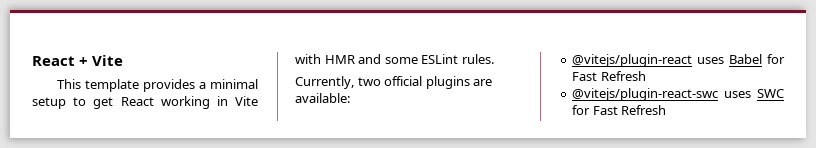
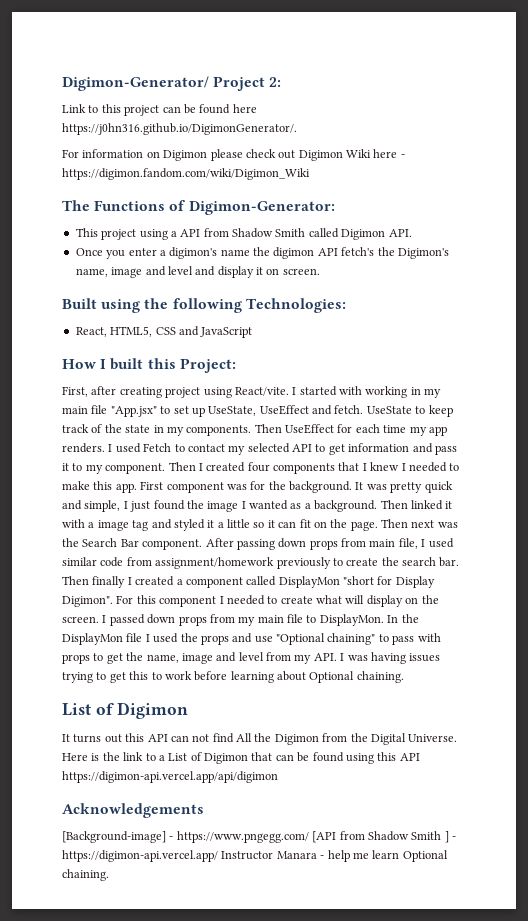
- React + Vite
- This template provides a minimal setup to get React working in Vite with HMR and some ESLint rules.
- Currently, two official plugins are available:
- @vitejs/plugin-react uses Babel for Fast Refresh
- @vitejs/plugin-react-swc uses SWC for Fast Refresh
+ Digimon-Generator/ Project 2:
+ Link to this project can be found here https://j0hn316.github.io/DigimonGenerator/.
+ For information on Digimon please check out Digimon Wiki here - https://digimon.fandom.com/wiki/Digimon_Wiki
+ The Functions of Digimon-Generator:
+ This project using a API from Shadow Smith called Digimon API.
+ Once you enter a digimon's name the digimon API fetch's the Digimon's name, image and level and display it on screen.
+ Built using the following Technologies:
+ React, HTML5, CSS and JavaScript
+ How I built this Project:
+ First, after creating project using React/vite. I started with working in my main file "App.jsx" to set up UseState, UseEffect and fetch. UseState to keep track of the state in my components. Then UseEffect for each time my app renders. I used Fetch to contact my selected API to get information and pass it to my component. Then I created four components that I knew I needed to make this app. First component was for the background. It was pretty quick and simple, I just found the image I wanted as a background. Then linked it with a image tag and styled it a little so it can fit on the page. Then next was the Search Bar component. After passing down props from main file, I used similar code from assignment/homework previously to create the search bar. Then finally I created a component called DisplayMon "short for Display Digimon". For this component I needed to create what will display on the screen. I passed down props from my main file to DisplayMon. In the DisplayMon file I used the props and use "Optional chaining" to pass with props to get the name, image and level from my API. I was having issues trying to get this to work before learning about Optional chaining.
+ List of Digimon
+ It turns out this API can not find All the Digimon from the Digital Universe. Here is the link to a List of Digimon that can be found using this API https://digimon-api.vercel.app/api/digimon
+ Acknowledgements
+ [Background-image] - https://www.pngegg.com/ [API from Shadow Smith ] - https://digimon-api.vercel.app/ Instructor Manara - help me learn Optional chaining.

